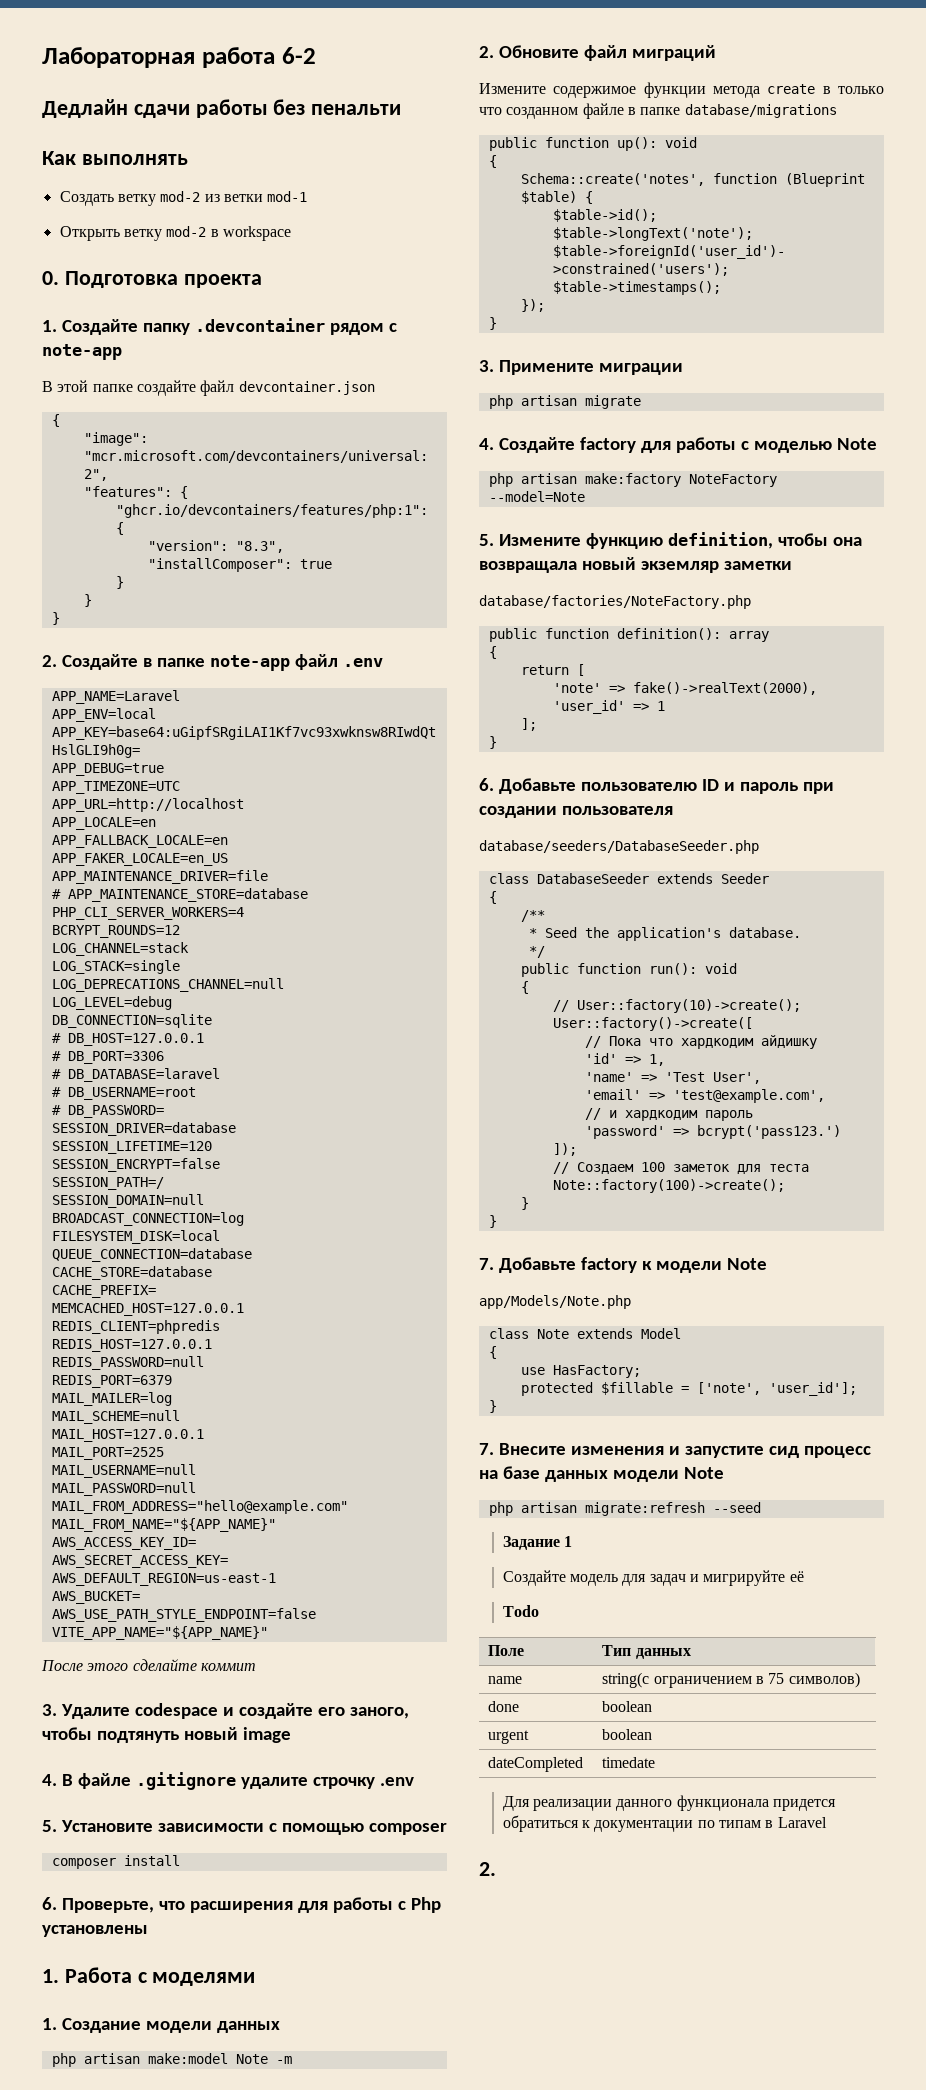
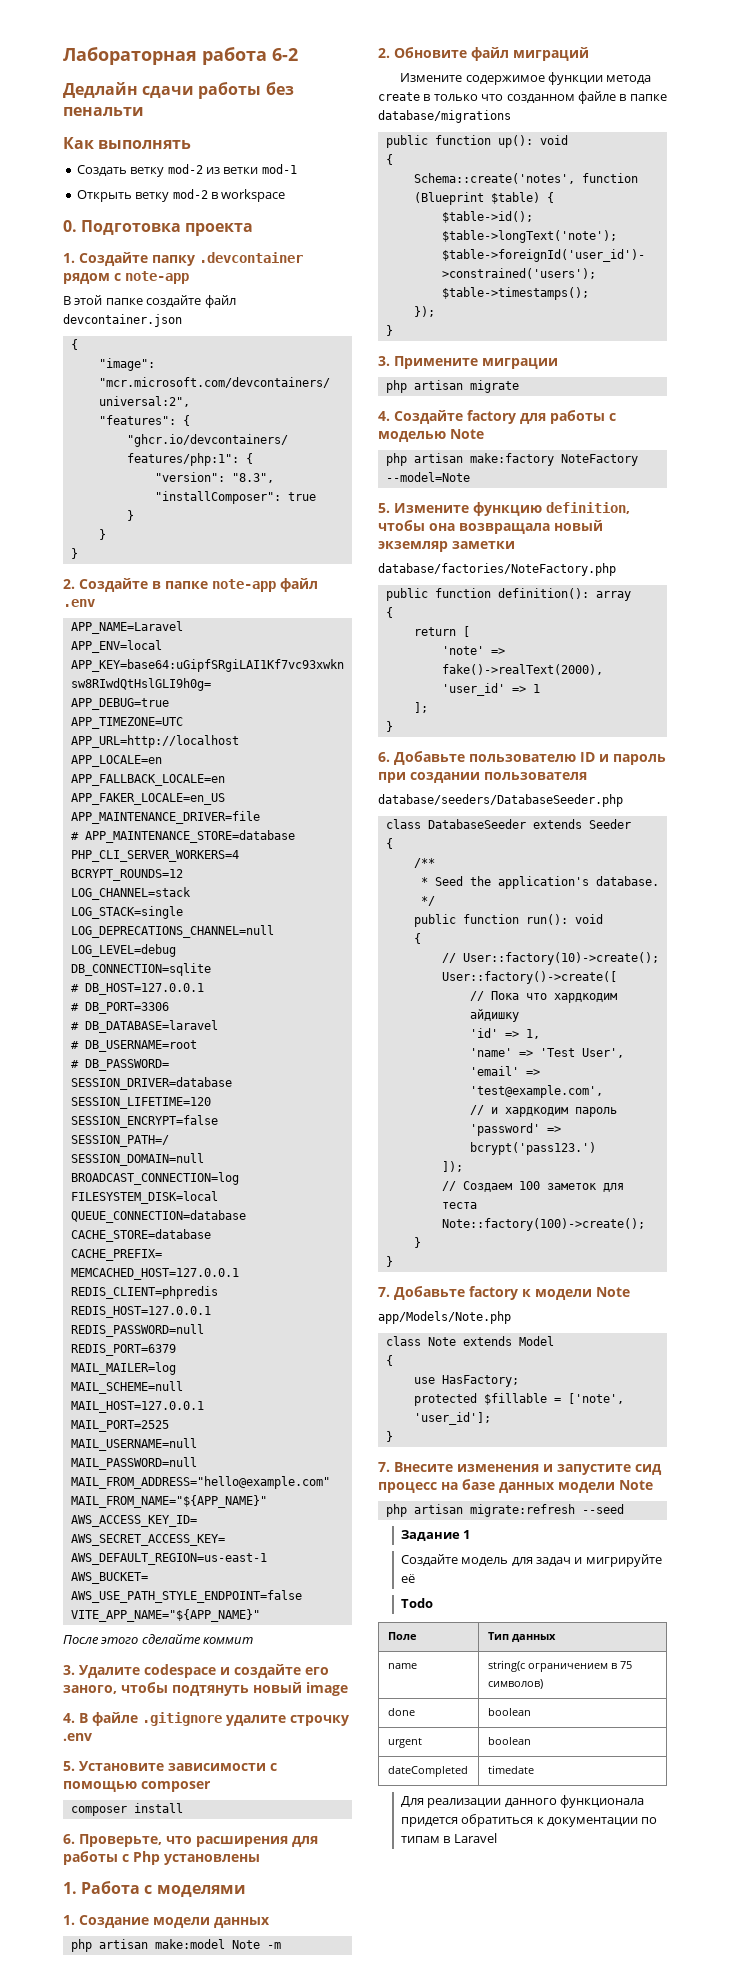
  Для реализации данного функционала придется обратиться к документации по типам в Laravel
- 2.

